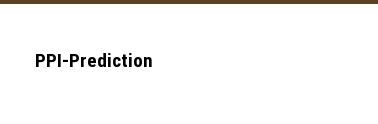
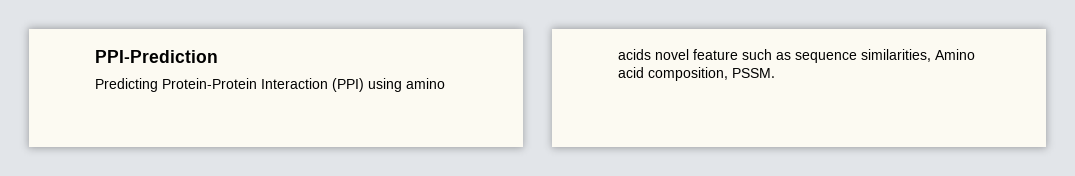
+ Predicting Protein-Protein Interaction (PPI) using amino acids novel feature such as sequence similarities, Amino acid composition, PSSM.

